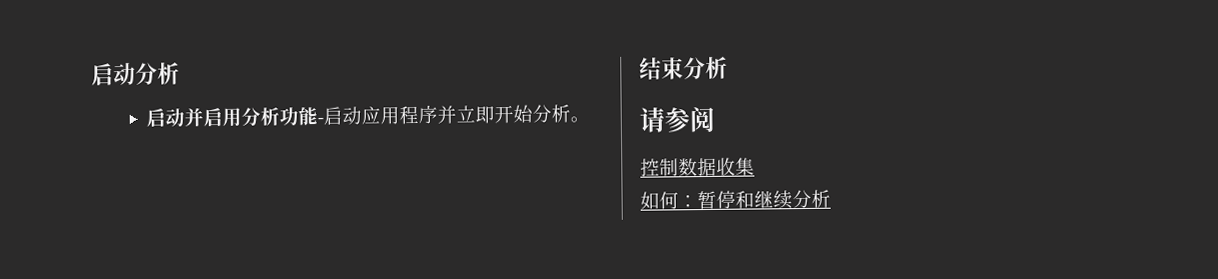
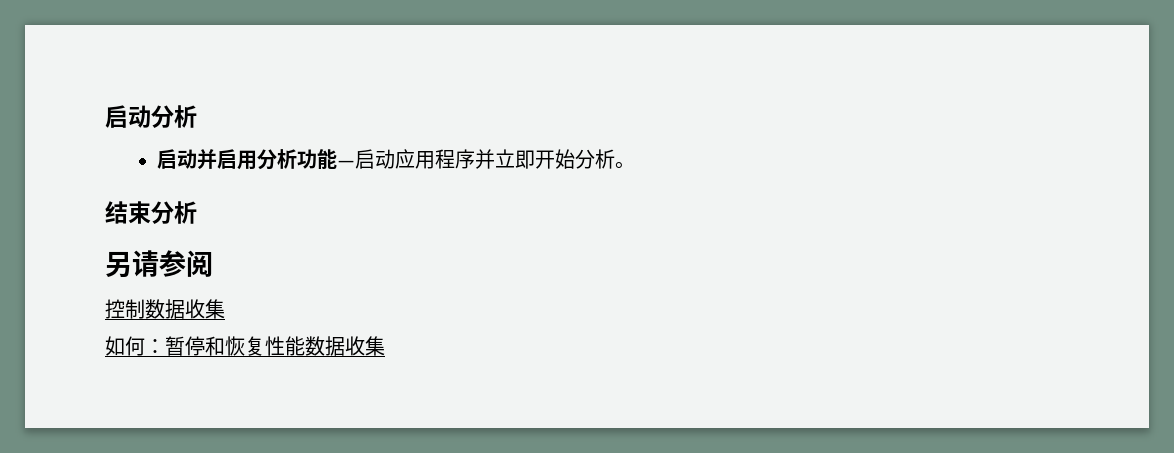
- 启动并启用分析功能-启动应用程序并立即开始分析。
+ 启动并启用分析功能—启动应用程序并立即开始分析。
- 请参阅
+ 另请参阅
- 如何：暂停和继续分析
+ 如何：暂停和恢复性能数据收集

